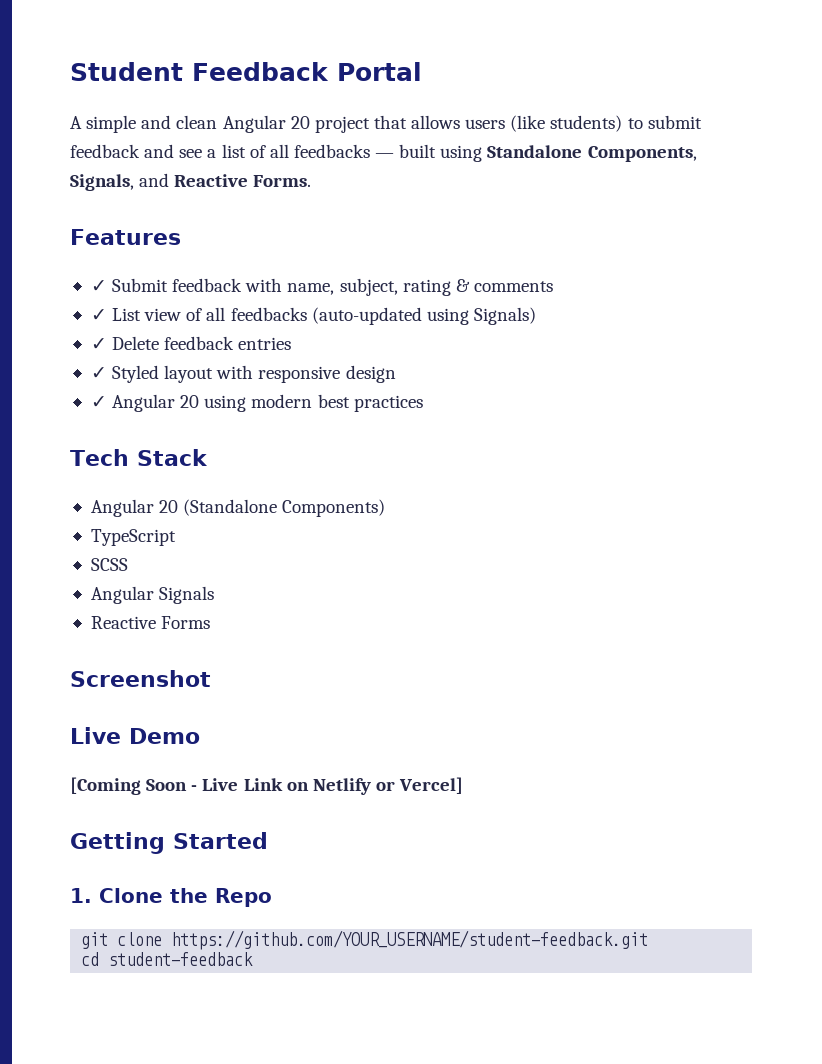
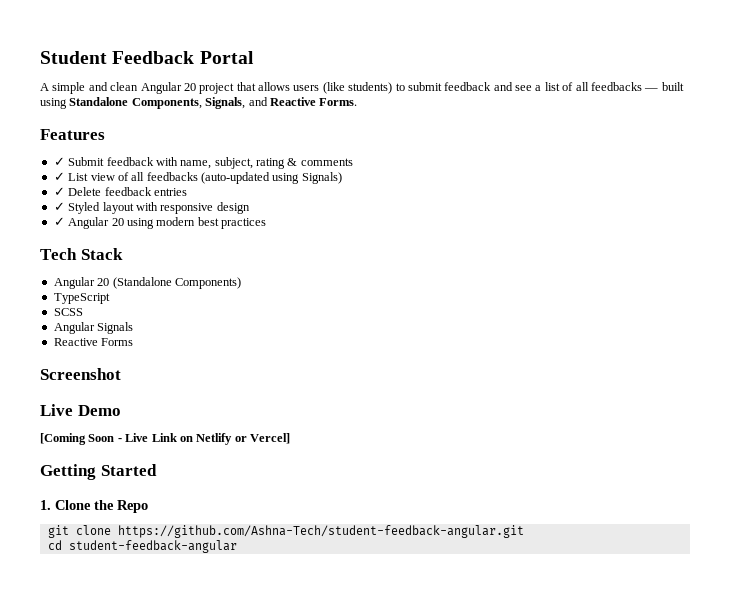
- git clone https://github.com/YOUR_USERNAME/student-feedback.git
+ git clone https://github.com/Ashna-Tech/student-feedback-angular.git
- cd student-feedback
+ cd student-feedback-angular

